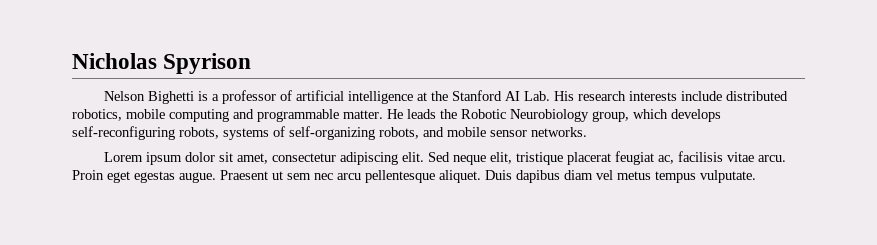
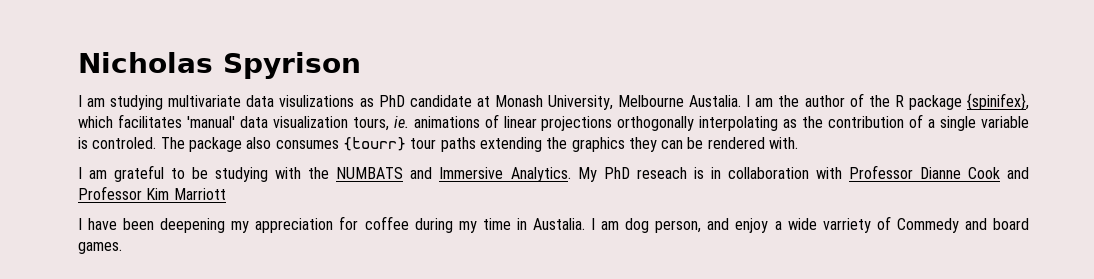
- Nelson Bighetti is a professor of artificial intelligence at the Stanford AI Lab. His research interests include distributed robotics, mobile computing and programmable matter. He leads the Robotic Neurobiology group, which develops self-reconfiguring robots, systems of self-organizing robots, and mobile sensor networks.
- Lorem ipsum dolor sit amet, consectetur adipiscing elit. Sed neque elit, tristique placerat feugiat ac, facilisis vitae arcu. Proin eget egestas augue. Praesent ut sem nec arcu pellentesque aliquet. Duis dapibus diam vel metus tempus vulputate.
+ I am studying multivariate data visulizations as PhD candidate at Monash University, Melbourne Austalia. I am the author of the R package {spinifex}, which facilitates 'manual' data visualization tours, ie. animations of linear projections orthogonally interpolating as the contribution of a single variable is controled. The package also consumes {tourr} tour paths extending the graphics they can be rendered with.
+ I am grateful to be studying with the NUMBATS and Immersive Analytics. My PhD reseach is in collaboration with Professor Dianne Cook and Professor Kim Marriott
+ I have been deepening my appreciation for coffee during my time in Austalia. I am dog person, and enjoy a wide varriety of Commedy and board games.

